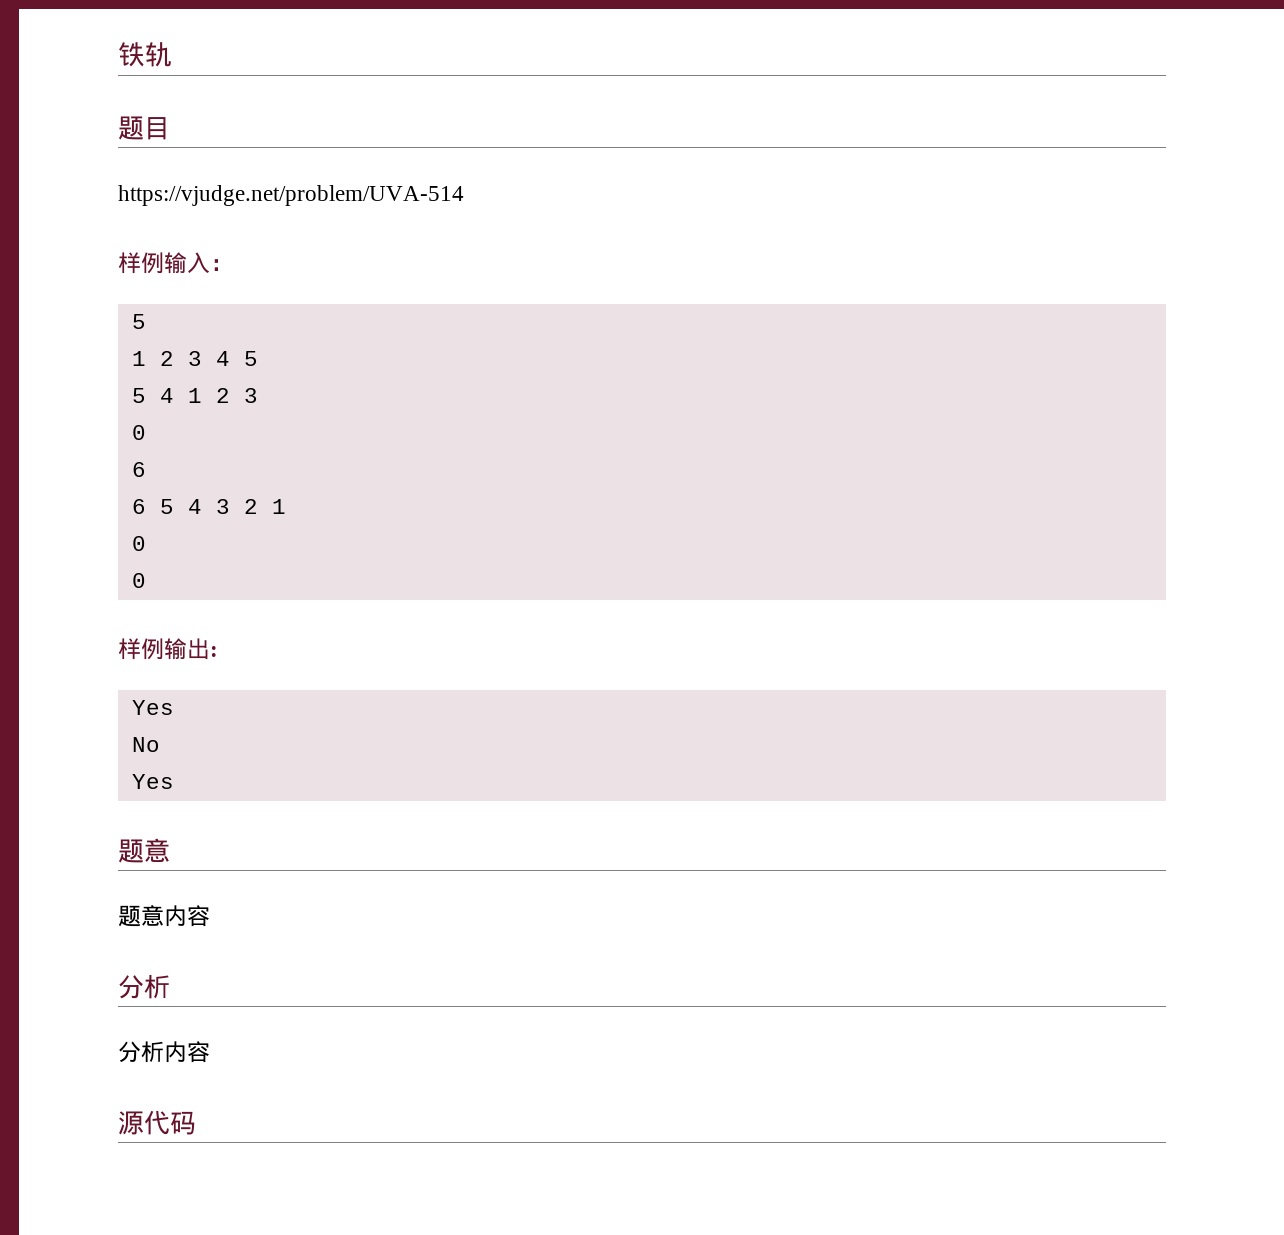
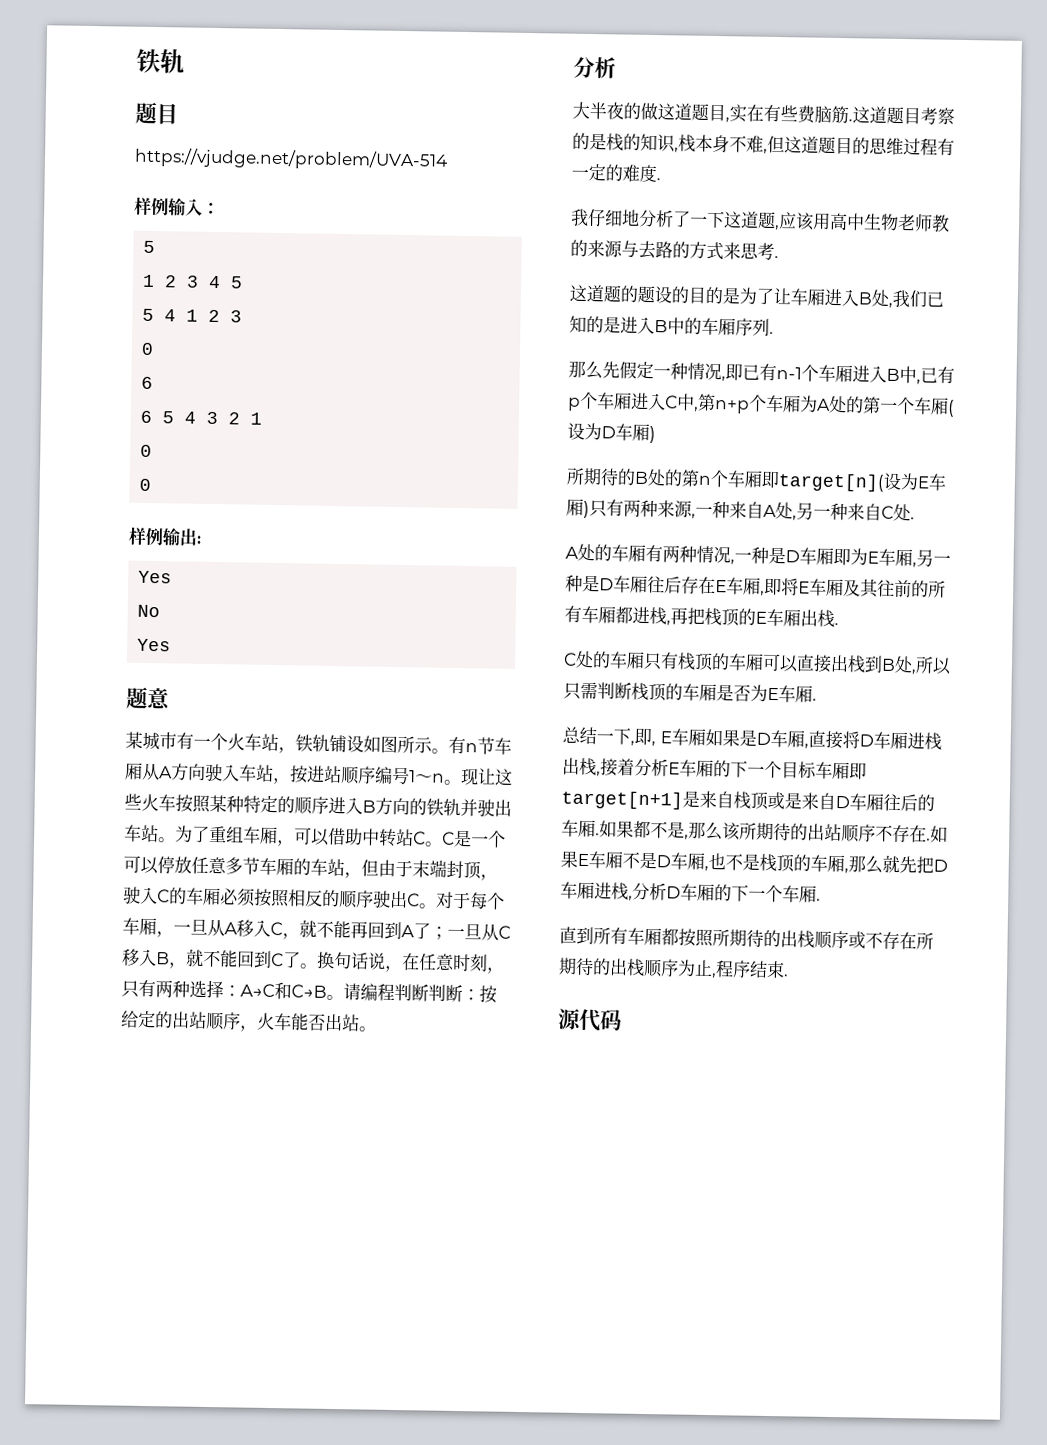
- 题意内容
+ 某城市有一个火车站，铁轨铺设如图所示。有n节车厢从A方向驶入车站，按进站顺序编号1～n。现让这些火车按照某种特定的顺序进入B方向的铁轨并驶出车站。为了重组车厢，可以借助中转站C。C是一个可以停放任意多节车厢的车站，但由于末端封顶，驶入C的车厢必须按照相反的顺序驶出C。对于每个车厢，一旦从A移入C，就不能再回到A了；一旦从C移入B，就不能回到C了。换句话说，在任意时刻，只有两种选择：A→C和C→B。请编程判断判断：按给定的出站顺序，火车能否出站。
  分析
- 分析内容
+ 大半夜的做这道题目,实在有些费脑筋.这道题目考察的是栈的知识,栈本身不难,但这道题目的思维过程有一定的难度.
+ 我仔细地分析了一下这道题,应该用高中生物老师教的来源与去路的方式来思考.
+ 这道题的题设的目的是为了让车厢进入B处,我们已知的是进入B中的车厢序列.
+ 那么先假定一种情况,即已有n-1个车厢进入B中,已有p个车厢进入C中,第n+p个车厢为A处的第一个车厢(设为D车厢)
+ 所期待的B处的第n个车厢即target[n](设为E车厢)只有两种来源,一种来自A处,另一种来自C处.
+ A处的车厢有两种情况,一种是D车厢即为E车厢,另一种是D车厢往后存在E车厢,即将E车厢及其往前的所有车厢都进栈,再把栈顶的E车厢出栈.
+ C处的车厢只有栈顶的车厢可以直接出栈到B处,所以只需判断栈顶的车厢是否为E车厢.
+ 总结一下,即, E车厢如果是D车厢,直接将D车厢进栈出栈,接着分析E车厢的下一个目标车厢即target[n+1]是来自栈顶或是来自D车厢往后的车厢.如果都不是,那么该所期待的出站顺序不存在.如果E车厢不是D车厢,也不是栈顶的车厢,那么就先把D车厢进栈,分析D车厢的下一个车厢.
+ 直到所有车厢都按照所期待的出栈顺序或不存在所期待的出栈顺序为止,程序结束.

